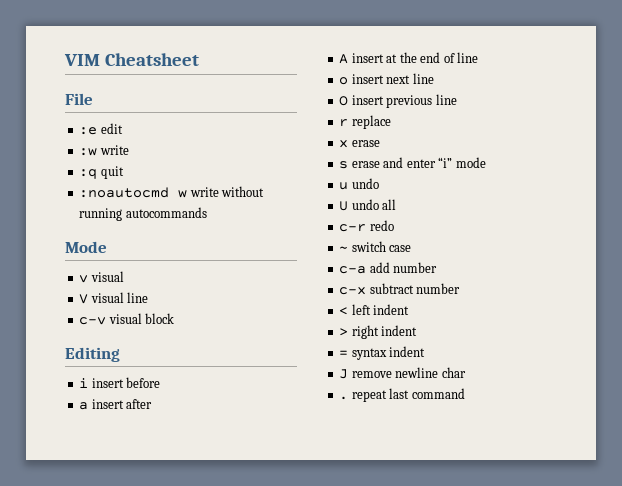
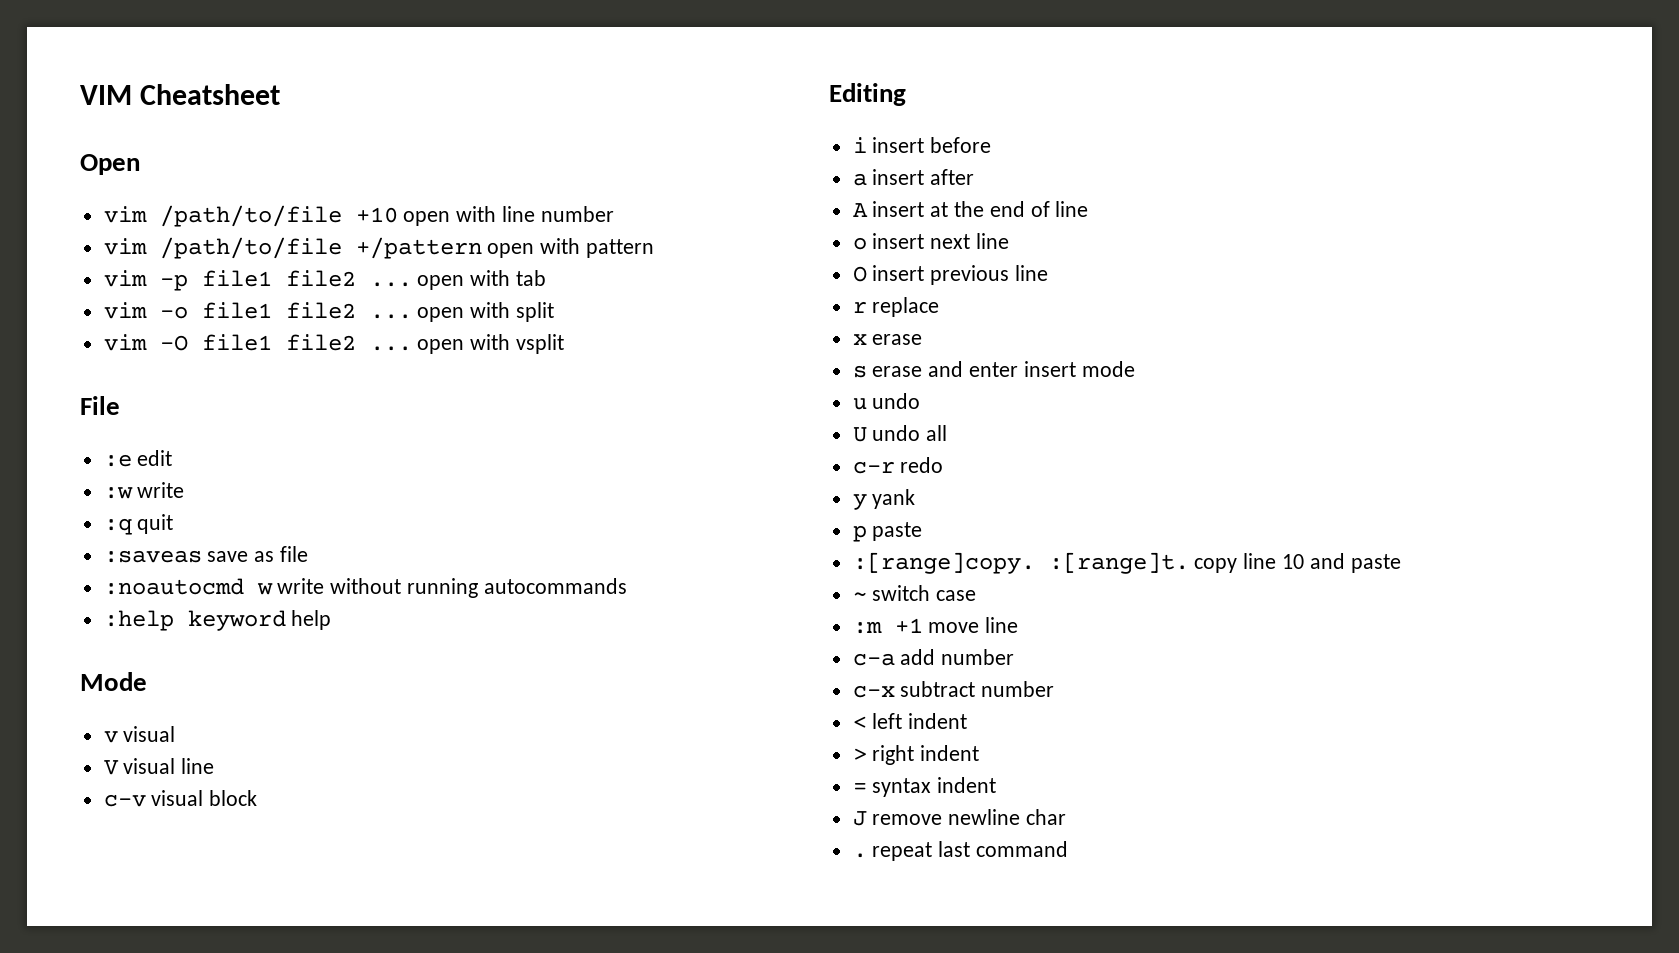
+ Open
+ vim /path/to/file +10 open with line number
+ vim /path/to/file +/pattern open with pattern
+ vim -p file1 file2 ... open with tab
+ vim -o file1 file2 ... open with split
+ vim -O file1 file2 ... open with vsplit
+ :saveas save as file
+ :help keyword help
- s erase and enter “i” mode
+ s erase and enter insert mode
+ y yank
+ p paste
+ :[range]copy. :[range]t. copy line 10 and paste
+ :m +1 move line

